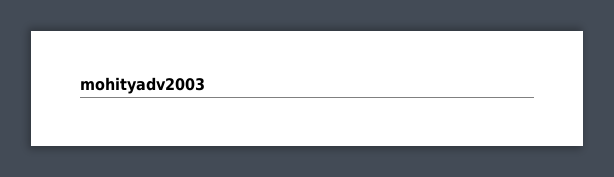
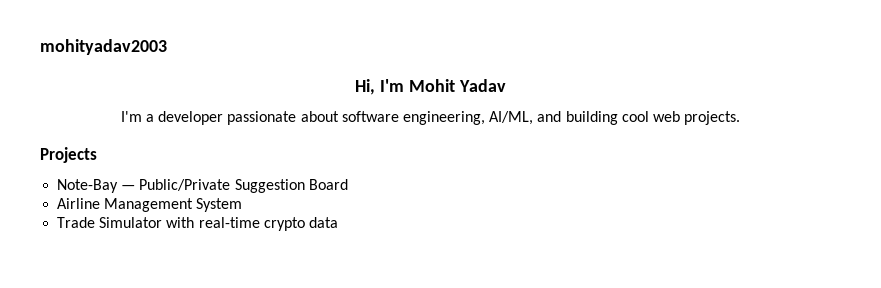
- mohityadv2003
+ mohityadav2003
+ Hi, I'm Mohit Yadav
+ I'm a developer passionate about software engineering, AI/ML, and building cool web projects.
+ Projects
+ Note-Bay — Public/Private Suggestion Board
+ Airline Management System
+ Trade Simulator with real-time crypto data

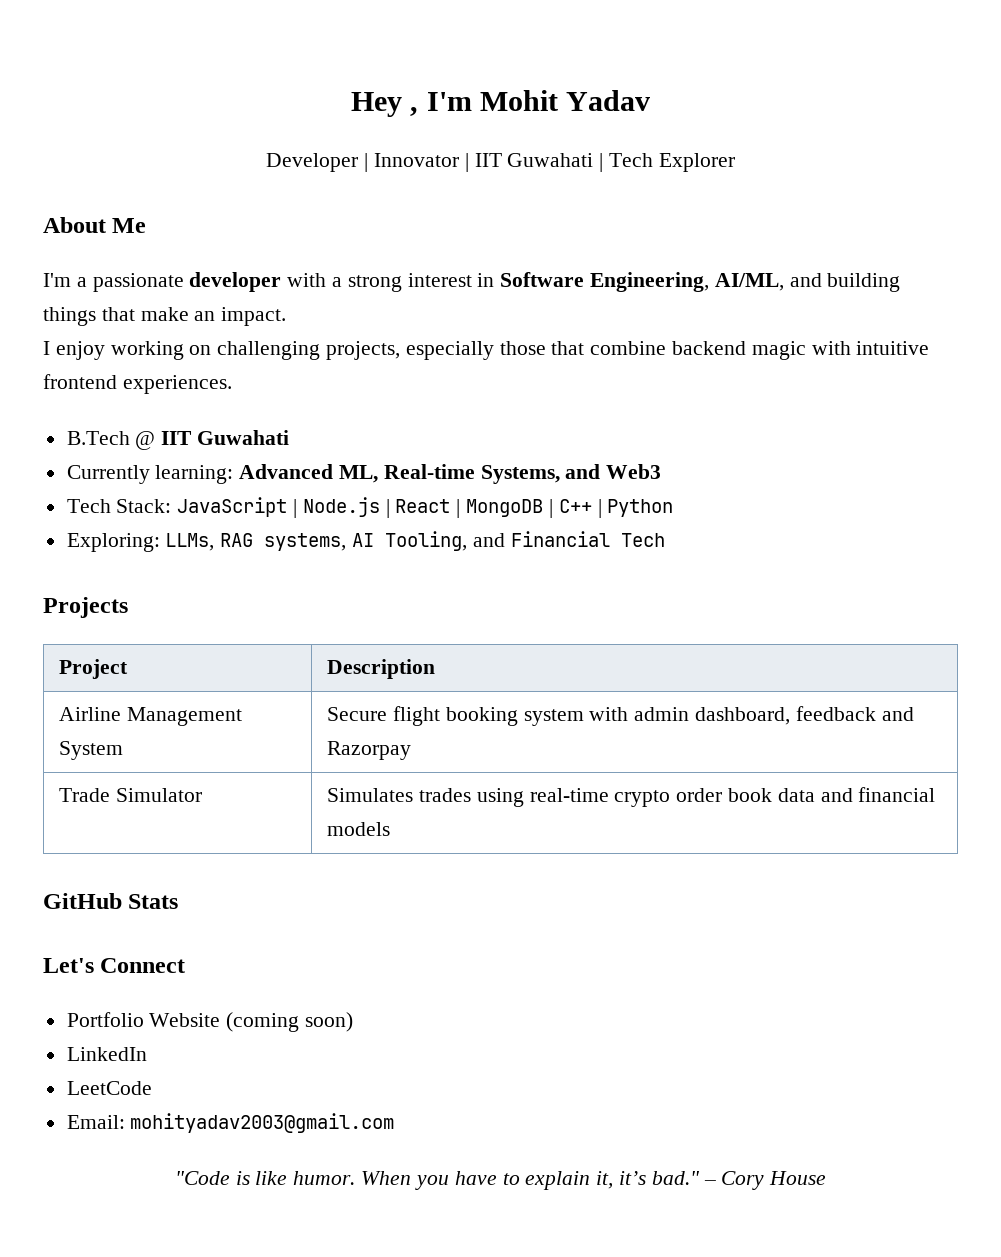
- mohityadav2003
- Hi, I'm Mohit Yadav
+ Hey , I'm Mohit Yadav
- I'm a developer passionate about software engineering, AI/ML, and building cool web projects.
+ Developer | Innovator | IIT Guwahati | Tech Explorer
+ About Me
+ I'm a passionate developer with a strong interest in Software Engineering, AI/ML, and building things that make an impact.
+ I enjoy working on challenging projects, especially those that combine backend magic with intuitive frontend experiences.
+ B.Tech @ IIT Guwahati
+ Currently learning: Advanced ML, Real-time Systems, and Web3
+ Tech Stack: JavaScript | Node.js | React | MongoDB | C++ | Python
+ Exploring: LLMs, RAG systems, AI Tooling, and Financial Tech
  Projects
- Note-Bay — Public/Private Suggestion Board
- Airline Management System
- Trade Simulator with real-time crypto data
+ Project | Description
+ Airline Management System | Secure flight booking system with admin dashboard, feedback and Razorpay
+ Trade Simulator | Simulates trades using real-time crypto order book data and financial models
+ GitHub Stats
+ Let's Connect
+ Portfolio Website (coming soon)
+ LinkedIn
+ LeetCode
+ Email: mohityadav2003@gmail.com
+ "Code is like humor. When you have to explain it, it’s bad." – Cory House

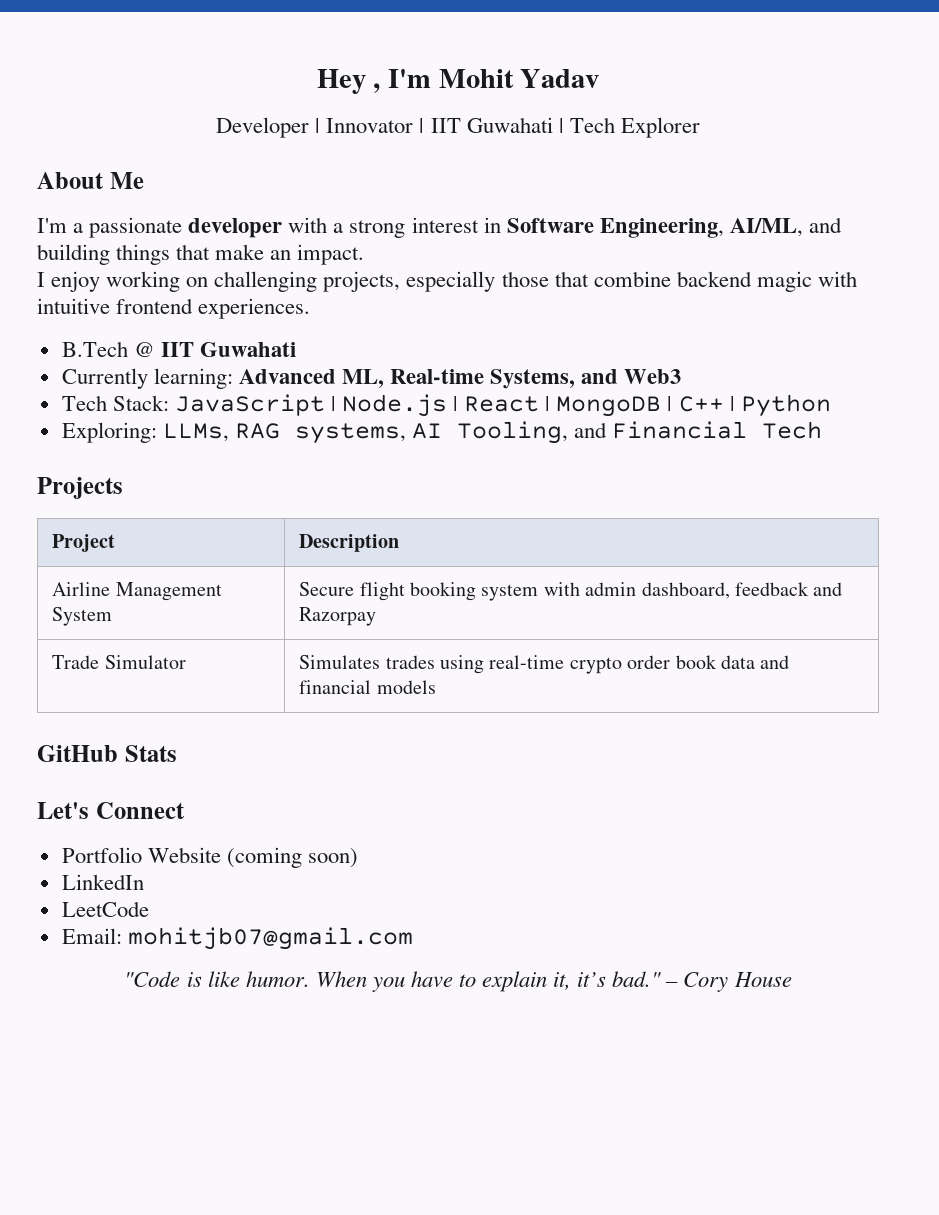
- Email: mohityadav2003@gmail.com
+ Email: mohitjb07@gmail.com

